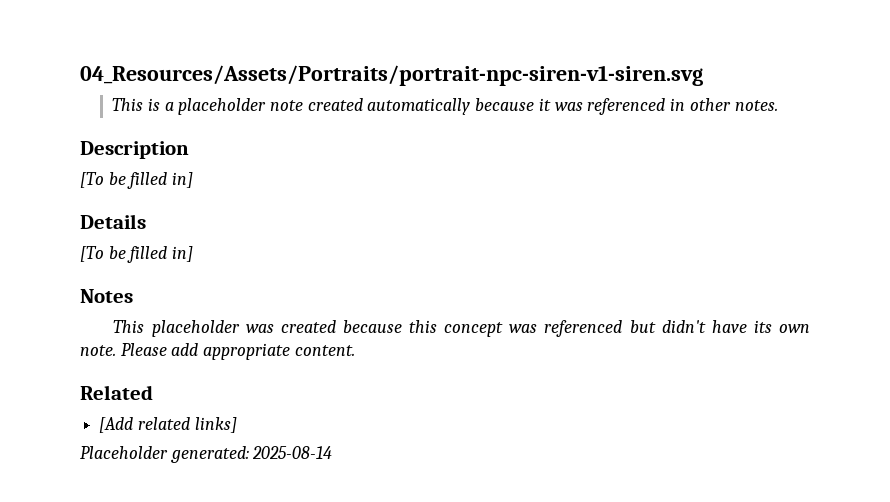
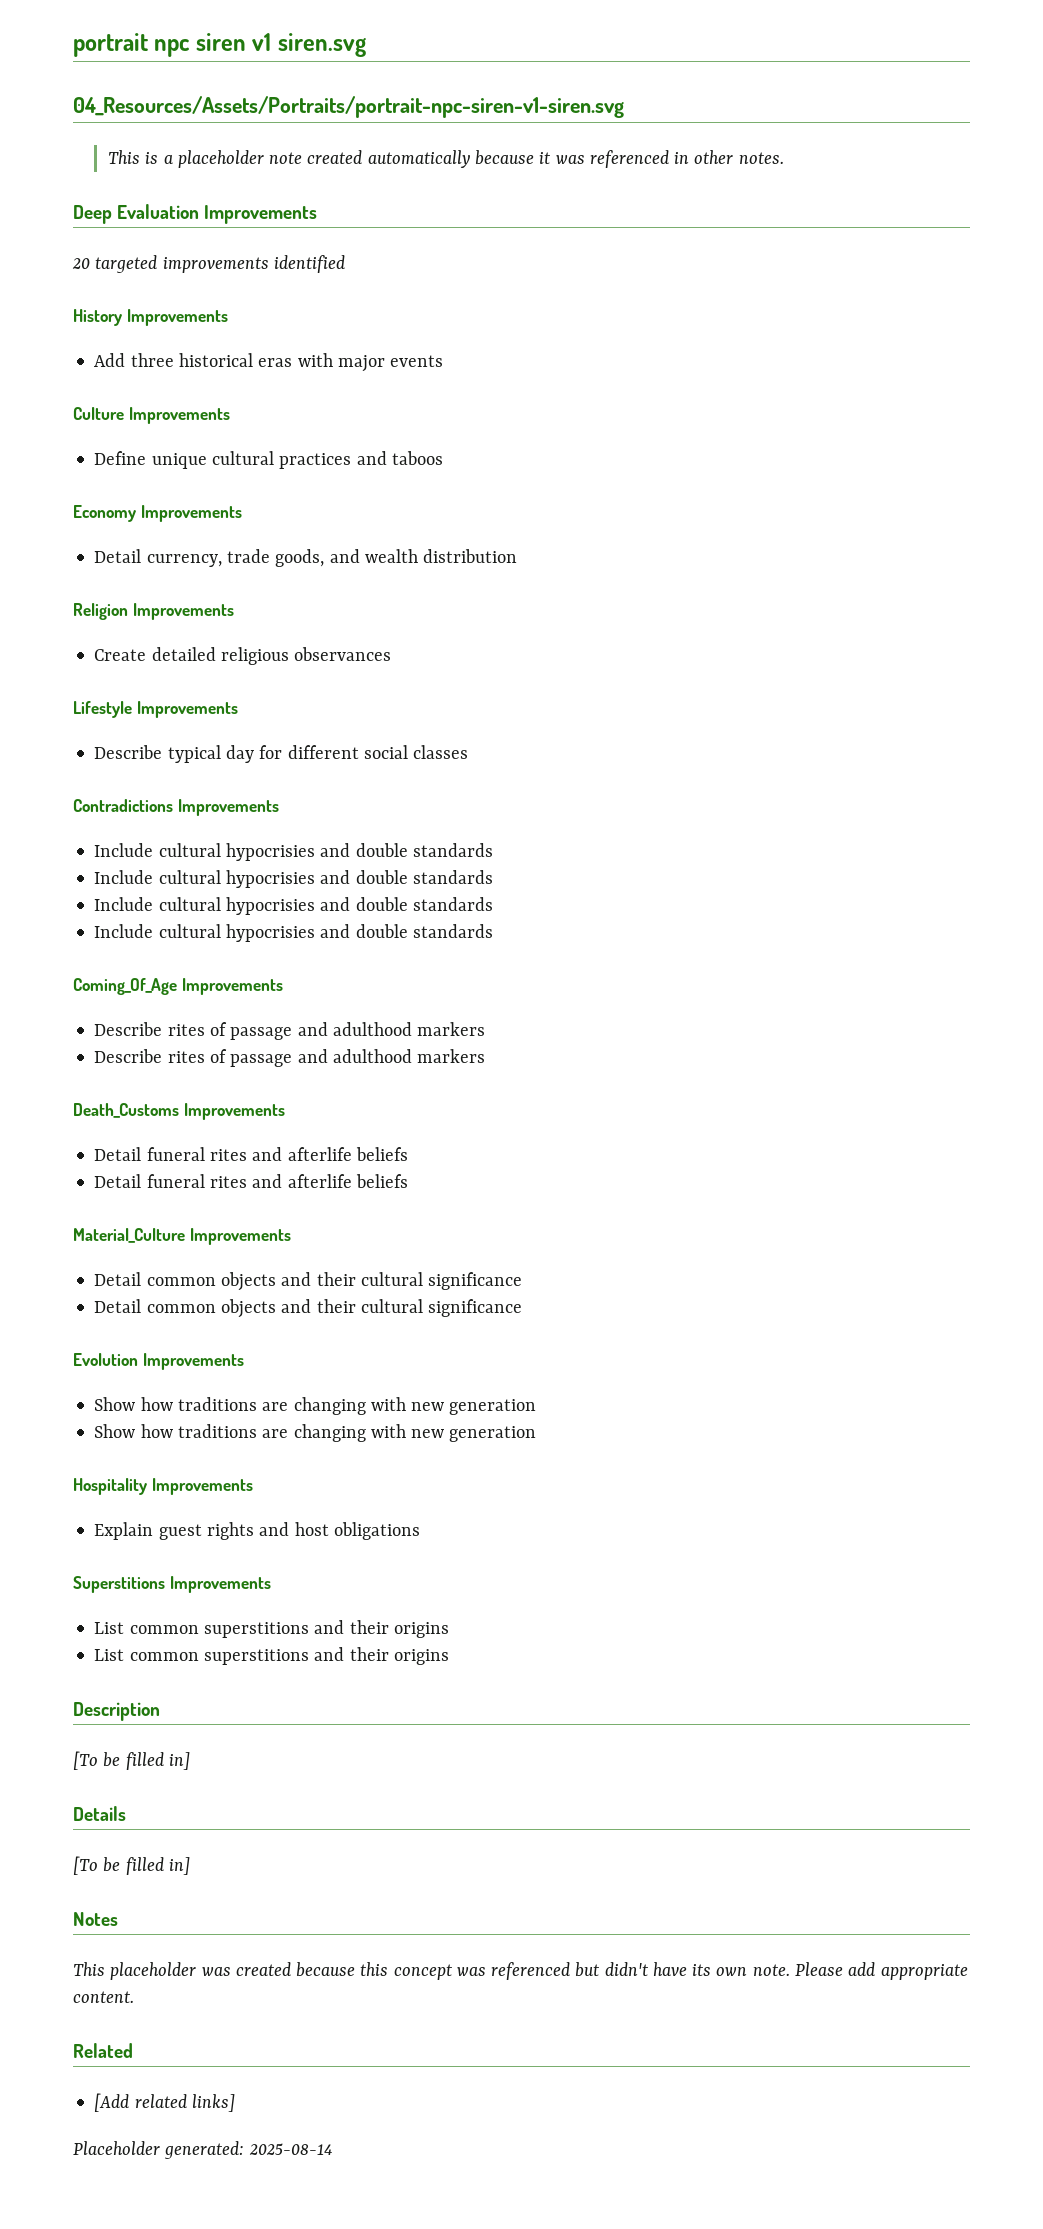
+ portrait npc siren v1 siren.svg
+ Deep Evaluation Improvements
+ 20 targeted improvements identified
+ History Improvements
+ Add three historical eras with major events
+ Culture Improvements
+ Define unique cultural practices and taboos
+ Economy Improvements
+ Detail currency, trade goods, and wealth distribution
+ Religion Improvements
+ Create detailed religious observances
+ Lifestyle Improvements
+ Describe typical day for different social classes
+ Contradictions Improvements
+ Include cultural hypocrisies and double standards
+ Include cultural hypocrisies and double standards
+ Include cultural hypocrisies and double standards
+ Include cultural hypocrisies and double standards
+ Coming_Of_Age Improvements
+ Describe rites of passage and adulthood markers
+ Describe rites of passage and adulthood markers
+ Death_Customs Improvements
+ Detail funeral rites and afterlife beliefs
+ Detail funeral rites and afterlife beliefs
+ Material_Culture Improvements
+ Detail common objects and their cultural significance
+ Detail common objects and their cultural significance
+ Evolution Improvements
+ Show how traditions are changing with new generation
+ Show how traditions are changing with new generation
+ Hospitality Improvements
+ Explain guest rights and host obligations
+ Superstitions Improvements
+ List common superstitions and their origins
+ List common superstitions and their origins

